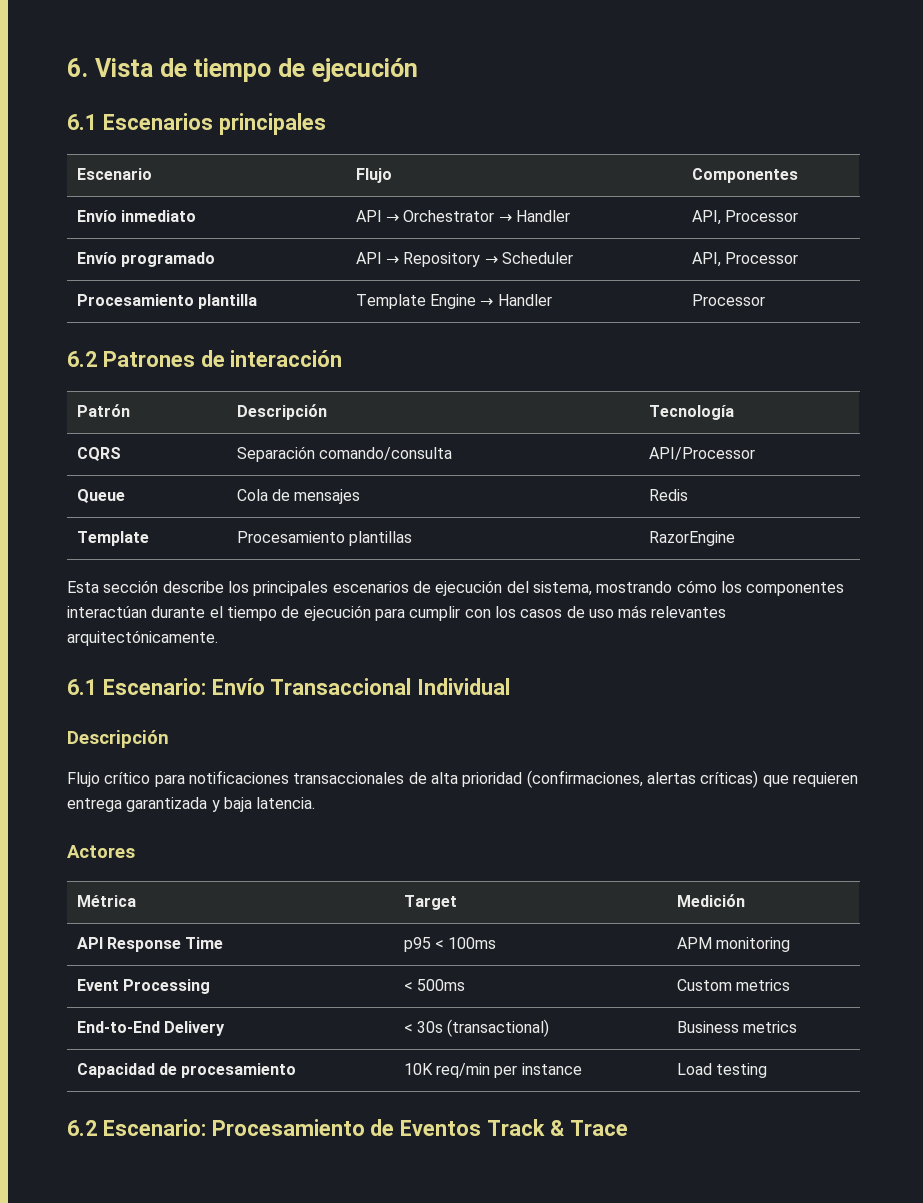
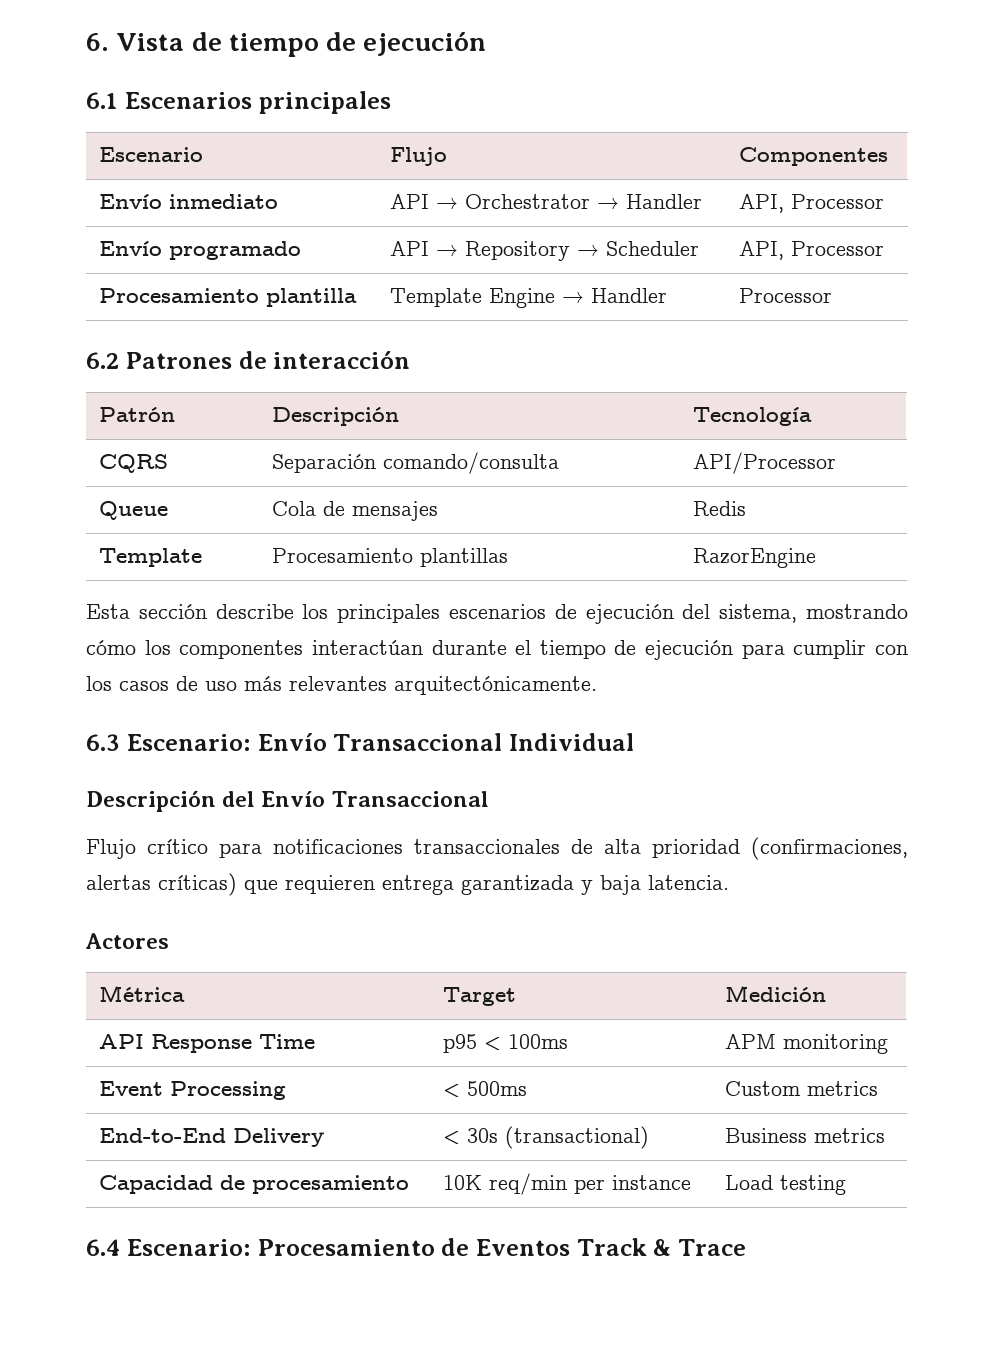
- 6.1 Escenario: Envío Transaccional Individual
- Descripción
+ 6.3 Escenario: Envío Transaccional Individual
+ Descripción del Envío Transaccional
- 6.2 Escenario: Procesamiento de Eventos Track & Trace
+ 6.4 Escenario: Procesamiento de Eventos Track & Trace

